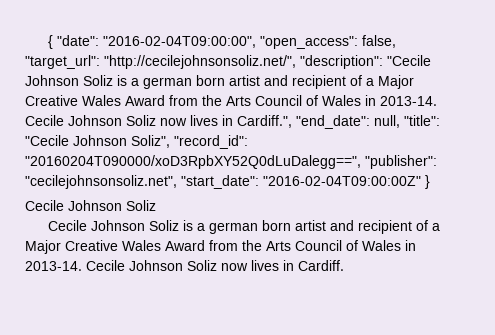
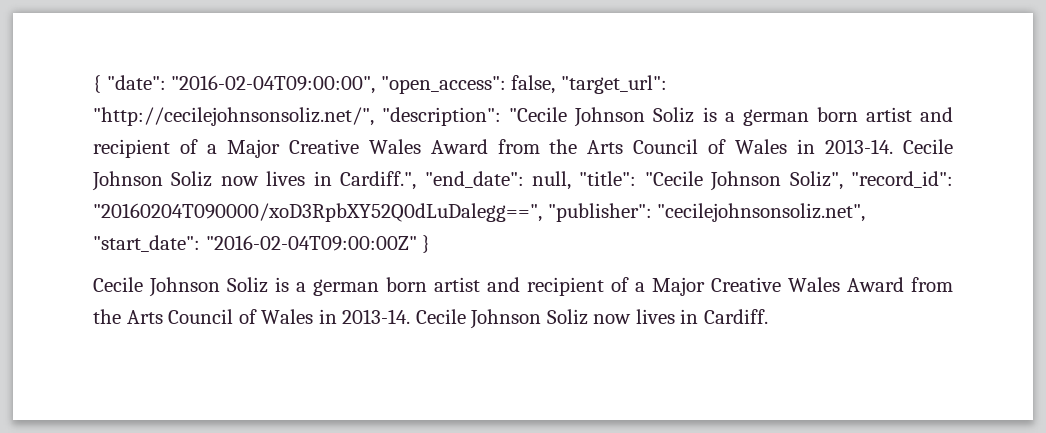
  Cecile Johnson Soliz now lives in Cardiff.", "end_date": null, "title": "Cecile Johnson Soliz", "record_id": "20160204T090000/xoD3RpbXY52Q0dLuDalegg==", "publisher": "cecilejohnsonsoliz.net", "start_date": "2016-02-04T09:00:00Z" }
- Cecile Johnson Soliz

